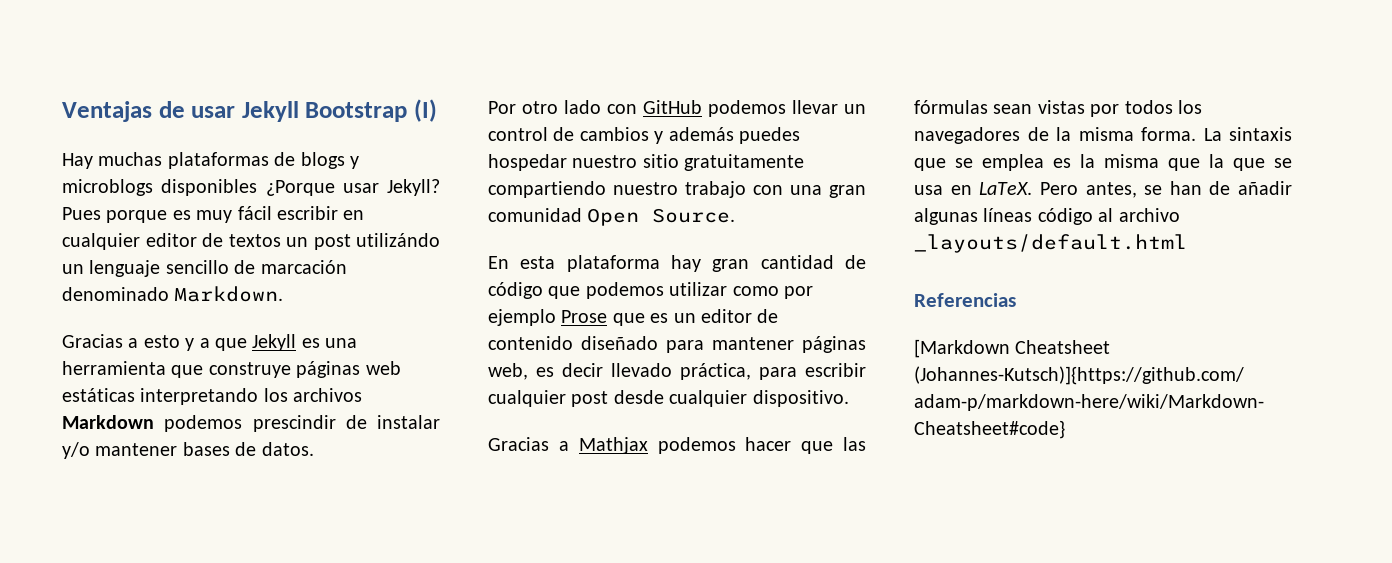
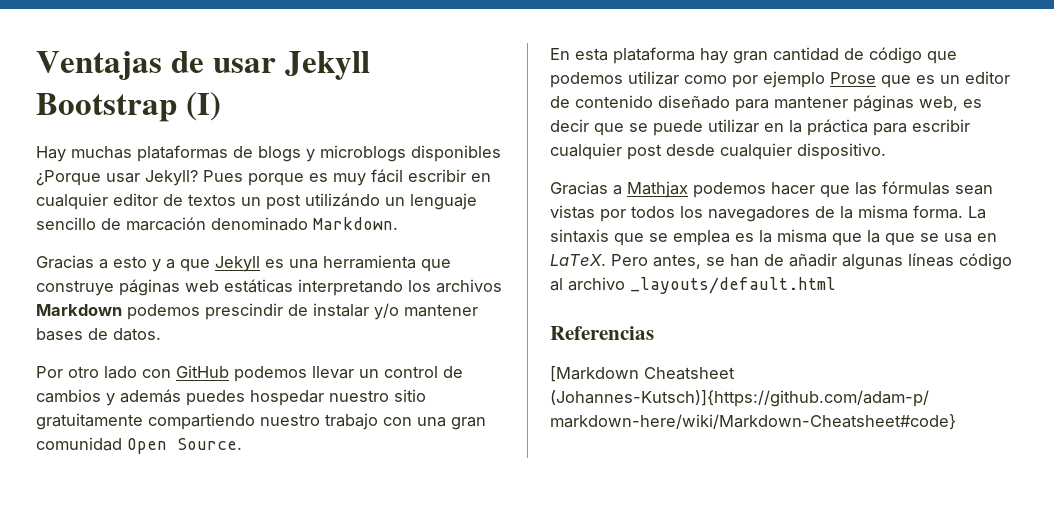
- En esta plataforma hay gran cantidad de código que podemos utilizar como por ejemplo Prose que es un editor de contenido diseñado para mantener páginas web, es decir llevado práctica, para escribir cualquier post desde cualquier dispositivo.
+ En esta plataforma hay gran cantidad de código que podemos utilizar como por ejemplo Prose que es un editor de contenido diseñado para mantener páginas web, es decir que se puede utilizar en la práctica para escribir cualquier post desde cualquier dispositivo.

